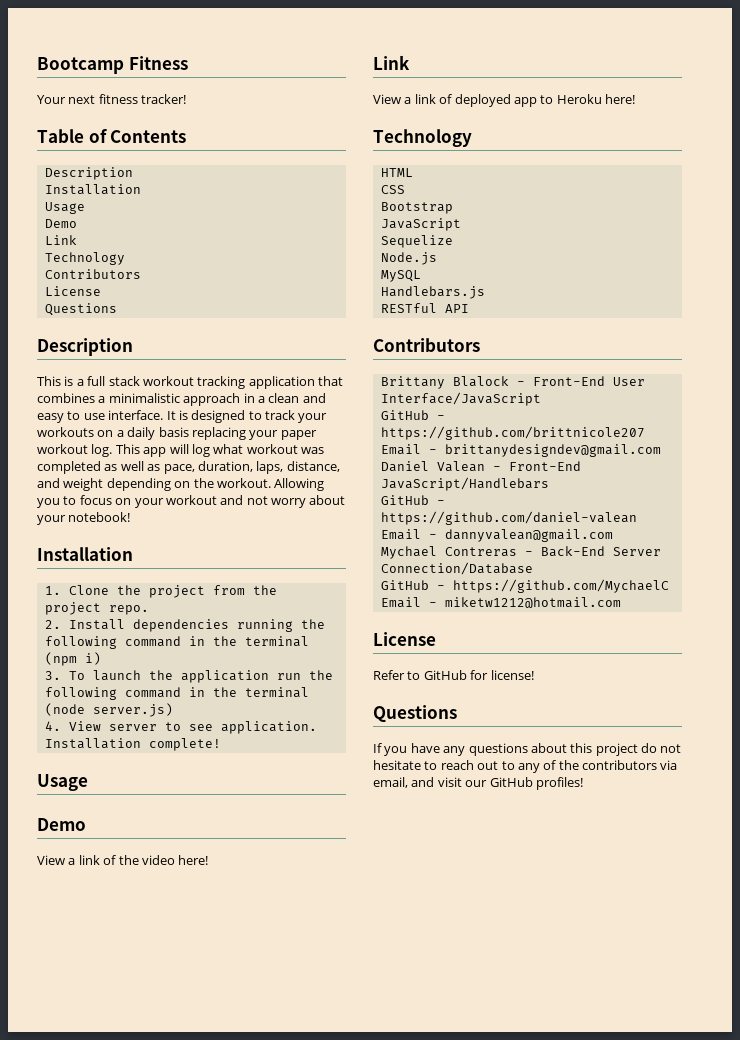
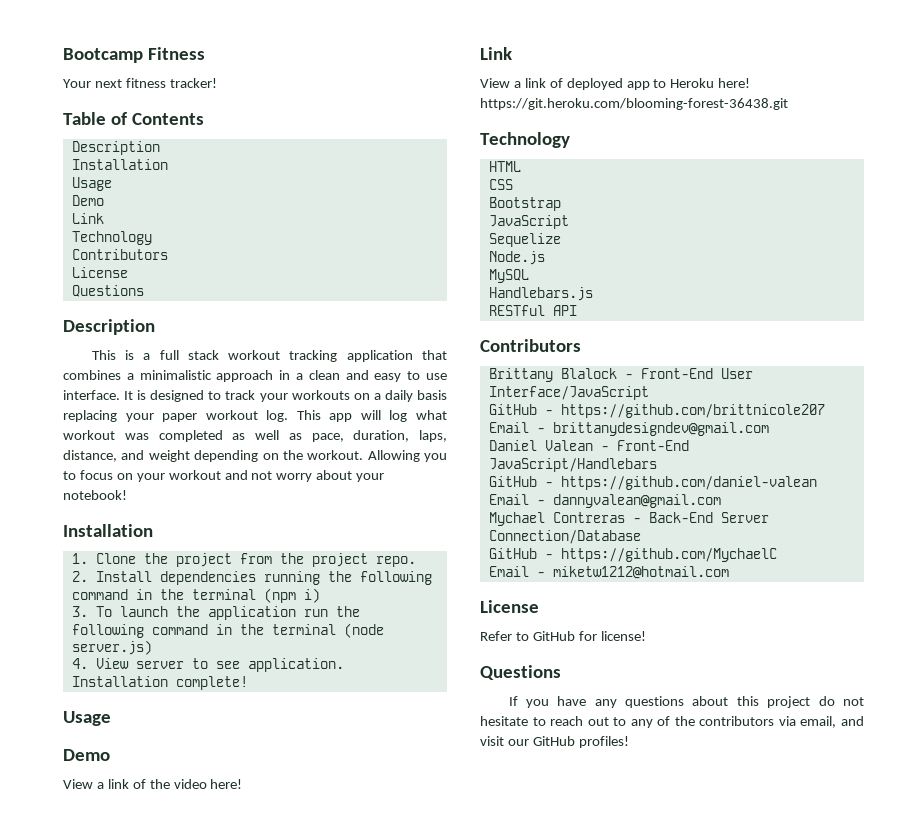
- View a link of deployed app to Heroku here!
+ View a link of deployed app to Heroku here! https://git.heroku.com/blooming-forest-36438.git

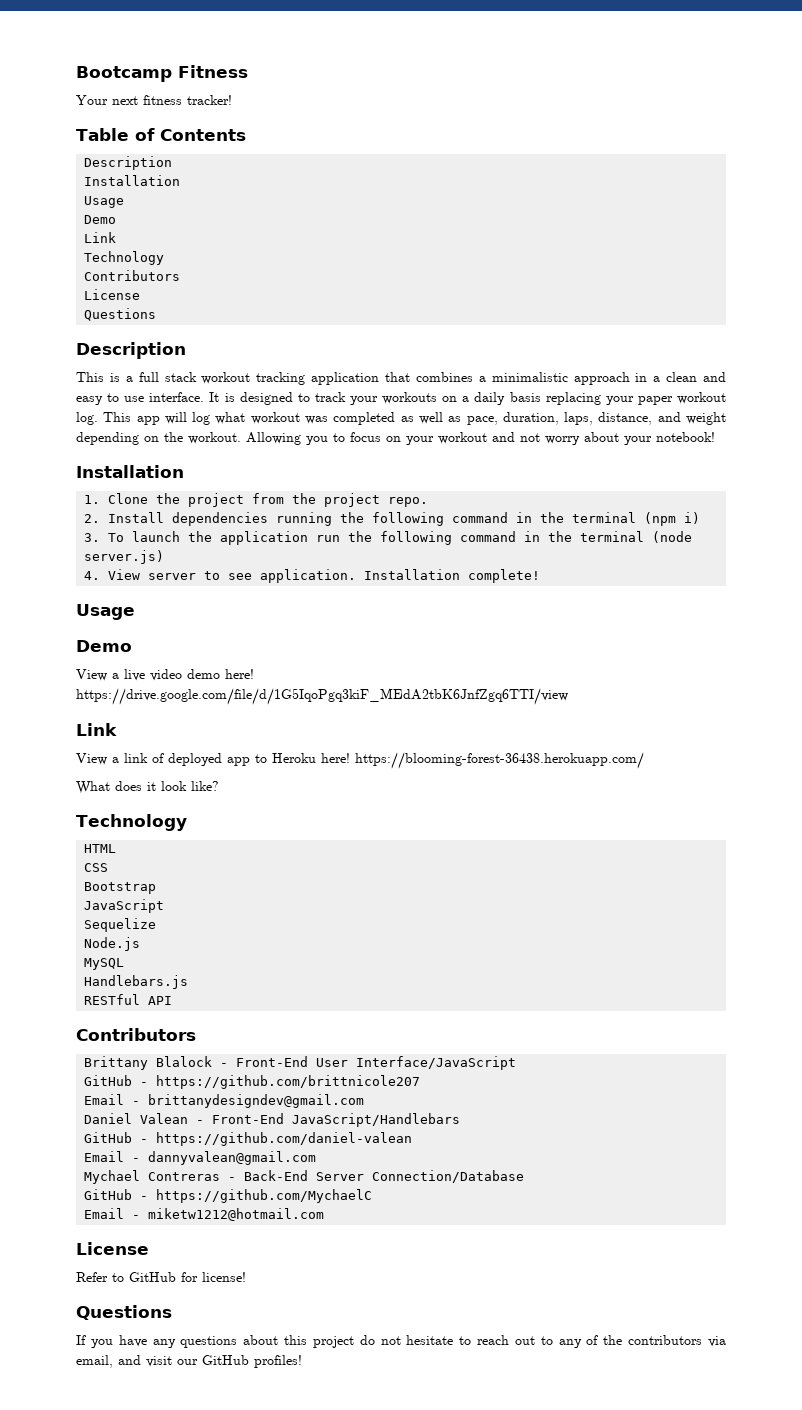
- View a link of the video here!
+ View a live video demo here! https://drive.google.com/file/d/1G5IqoPgq3kiF_MEdA2tbK6JnfZgq6TTI/view
- View a link of deployed app to Heroku here! https://git.heroku.com/blooming-forest-36438.git
+ View a link of deployed app to Heroku here! https://blooming-forest-36438.herokuapp.com/
+ What does it look like?

